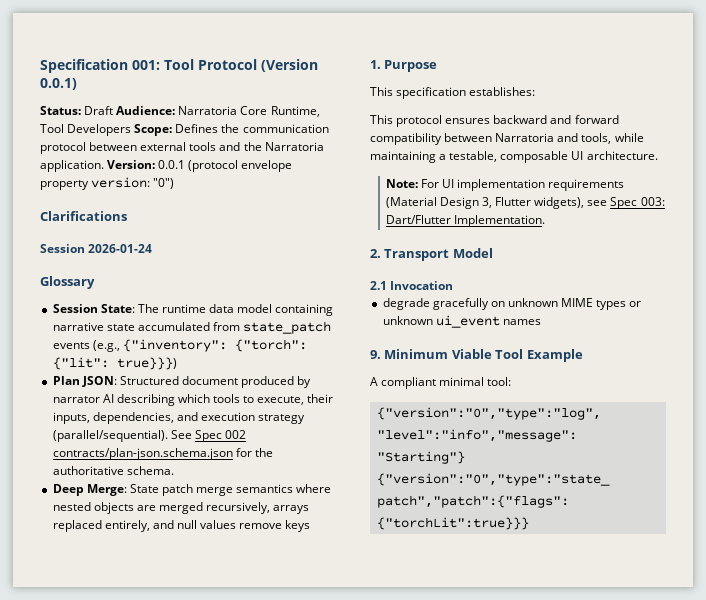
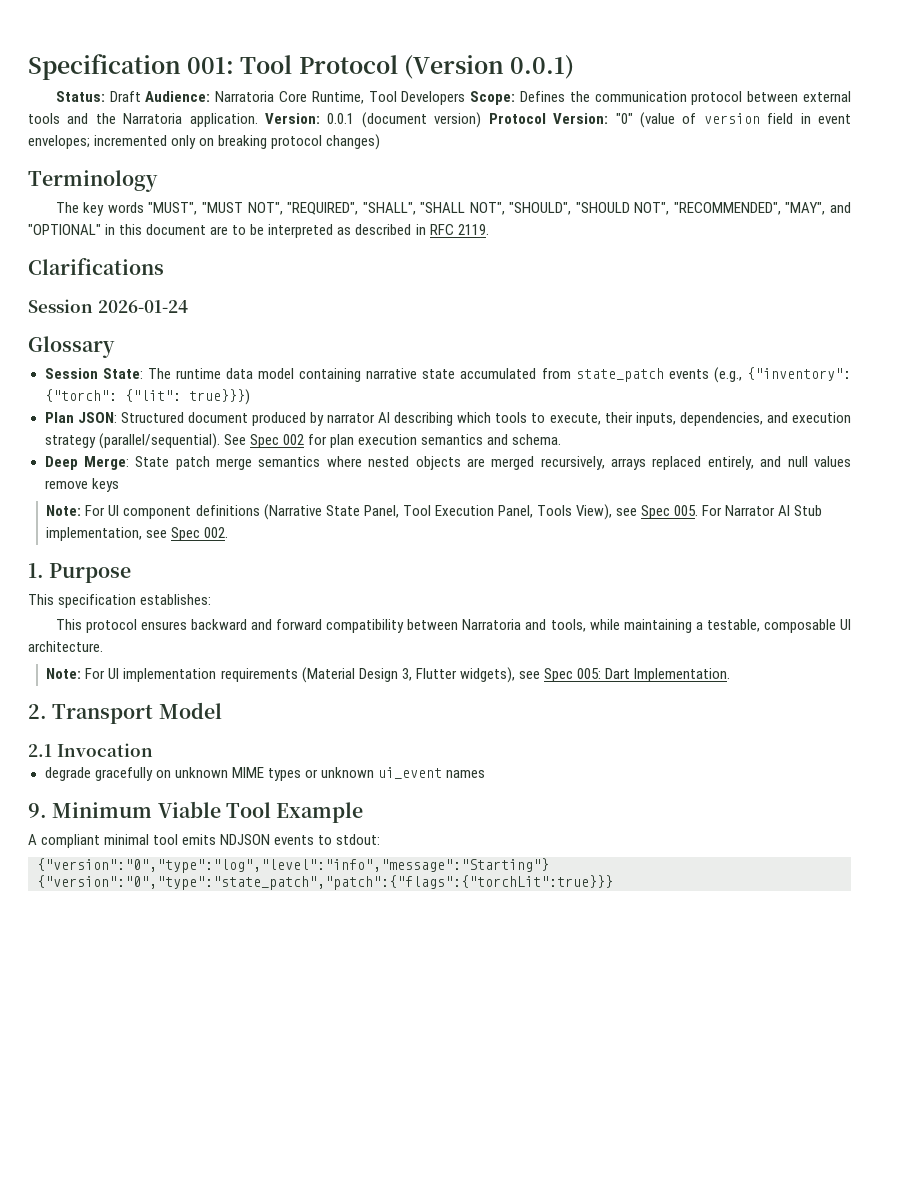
- Version: 0.0.1 (protocol envelope property version: "0")
+ Version: 0.0.1 (document version) Protocol Version: "0" (value of version field in event envelopes; incremented only on breaking protocol changes)
+ Terminology
+ The key words "MUST", "MUST NOT", "REQUIRED", "SHALL", "SHALL NOT", "SHOULD", "SHOULD NOT", "RECOMMENDED", "MAY", and "OPTIONAL" in this document are to be interpreted as described in RFC 2119.
- See Spec 002 contracts/plan-json.schema.json for the authoritative schema.
+ See Spec 002 for plan execution semantics and schema.
+ Note: For UI component definitions (Narrative State Panel, Tool Execution Panel, Tools View), see Spec 005. For Narrator AI Stub implementation, see Spec 002.
- Note: For UI implementation requirements (Material Design 3, Flutter widgets), see Spec 003: Dart/Flutter Implementation.
+ Note: For UI implementation requirements (Material Design 3, Flutter widgets), see Spec 005: Dart Implementation.
- A compliant minimal tool:
+ A compliant minimal tool emits NDJSON events to stdout:

